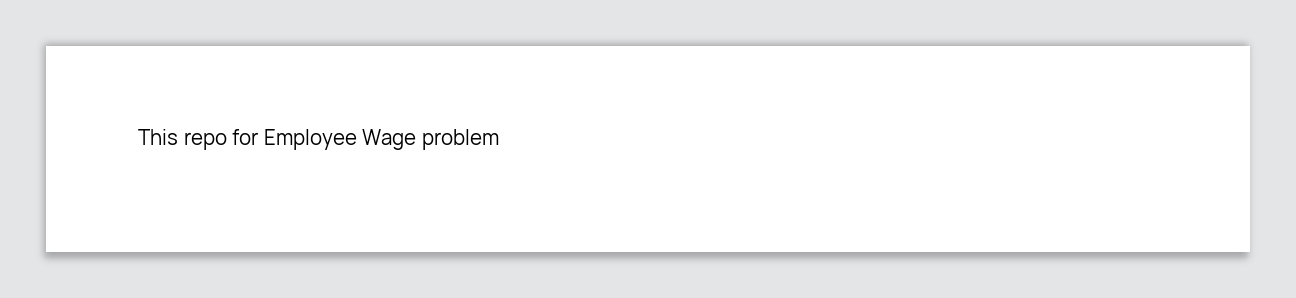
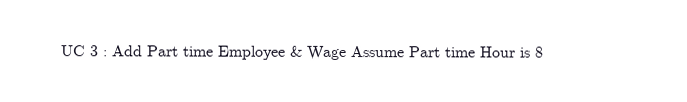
- This repo for Employee Wage problem
+ UC 3 : Add Part time Employee & Wage Assume Part time Hour is 8

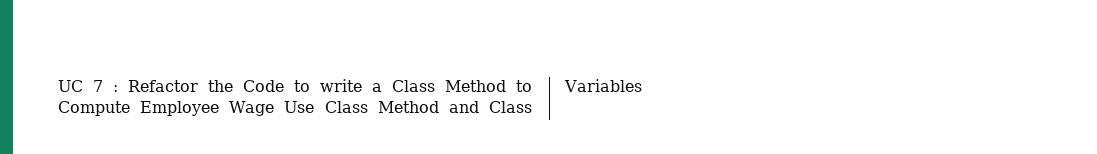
- UC 3 : Add Part time Employee & Wage Assume Part time Hour is 8
+ UC 7 : Refactor the Code to write a Class Method to Compute Employee Wage Use Class Method and Class Variables

